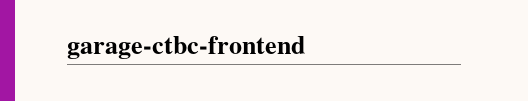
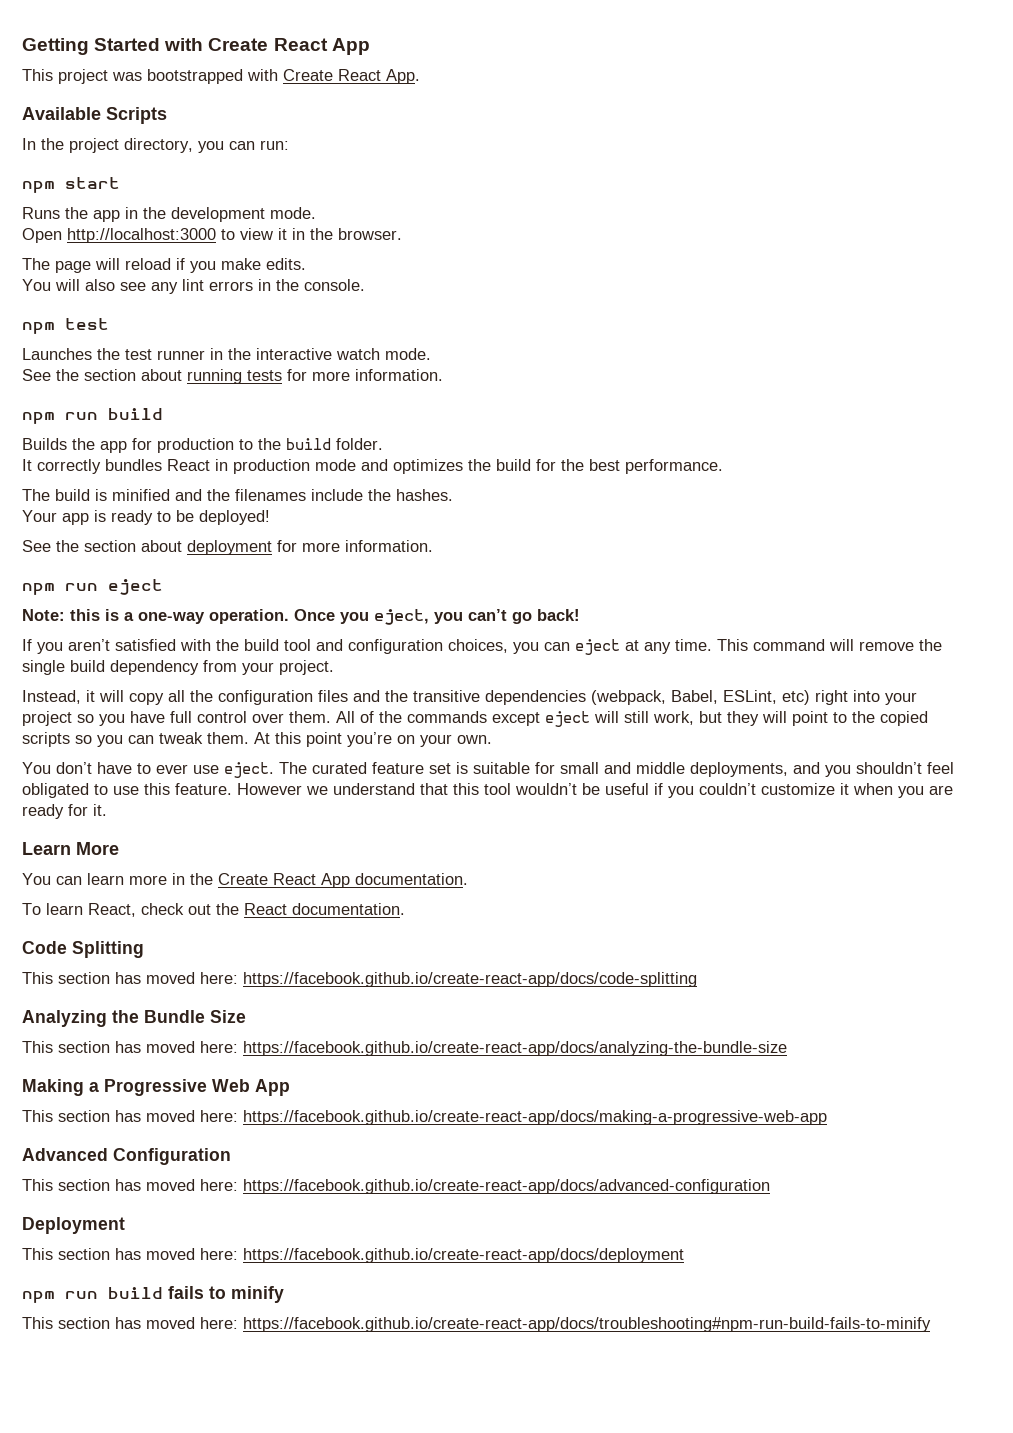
- garage-ctbc-frontend
+ Getting Started with Create React App
+ This project was bootstrapped with Create React App.
+ Available Scripts
+ In the project directory, you can run:
+ npm start
+ Runs the app in the development mode.
+ Open http://localhost:3000 to view it in the browser.
+ The page will reload if you make edits.
+ You will also see any lint errors in the console.
+ npm test
+ Launches the test runner in the interactive watch mode.
+ See the section about running tests for more information.
+ npm run build
+ Builds the app for production to the build folder.
+ It correctly bundles React in production mode and optimizes the build for the best performance.
+ The build is minified and the filenames include the hashes.
+ Your app is ready to be deployed!
+ See the section about deployment for more information.
+ npm run eject
+ Note: this is a one-way operation. Once you eject, you can’t go back!
+ If you aren’t satisfied with the build tool and configuration choices, you can eject at any time. This command will remove the single build dependency from your project.
+ Instead, it will copy all the configuration files and the transitive dependencies (webpack, Babel, ESLint, etc) right into your project so you have full control over them. All of the commands except eject will still work, but they will point to the copied scripts so you can tweak them. At this point you’re on your own.
+ You don’t have to ever use eject. The curated feature set is suitable for small and middle deployments, and you shouldn’t feel obligated to use this feature. However we understand that this tool wouldn’t be useful if you couldn’t customize it when you are ready for it.
+ Learn More
+ You can learn more in the Create React App documentation.
+ To learn React, check out the React documentation.
+ Code Splitting
+ This section has moved here: https://facebook.github.io/create-react-app/docs/code-splitting
+ Analyzing the Bundle Size
+ This section has moved here: https://facebook.github.io/create-react-app/docs/analyzing-the-bundle-size
+ Making a Progressive Web App
+ This section has moved here: https://facebook.github.io/create-react-app/docs/making-a-progressive-web-app
+ Advanced Configuration
+ This section has moved here: https://facebook.github.io/create-react-app/docs/advanced-configuration
+ Deployment
+ This section has moved here: https://facebook.github.io/create-react-app/docs/deployment
+ npm run build fails to minify
+ This section has moved here: https://facebook.github.io/create-react-app/docs/troubleshooting#npm-run-build-fails-to-minify

